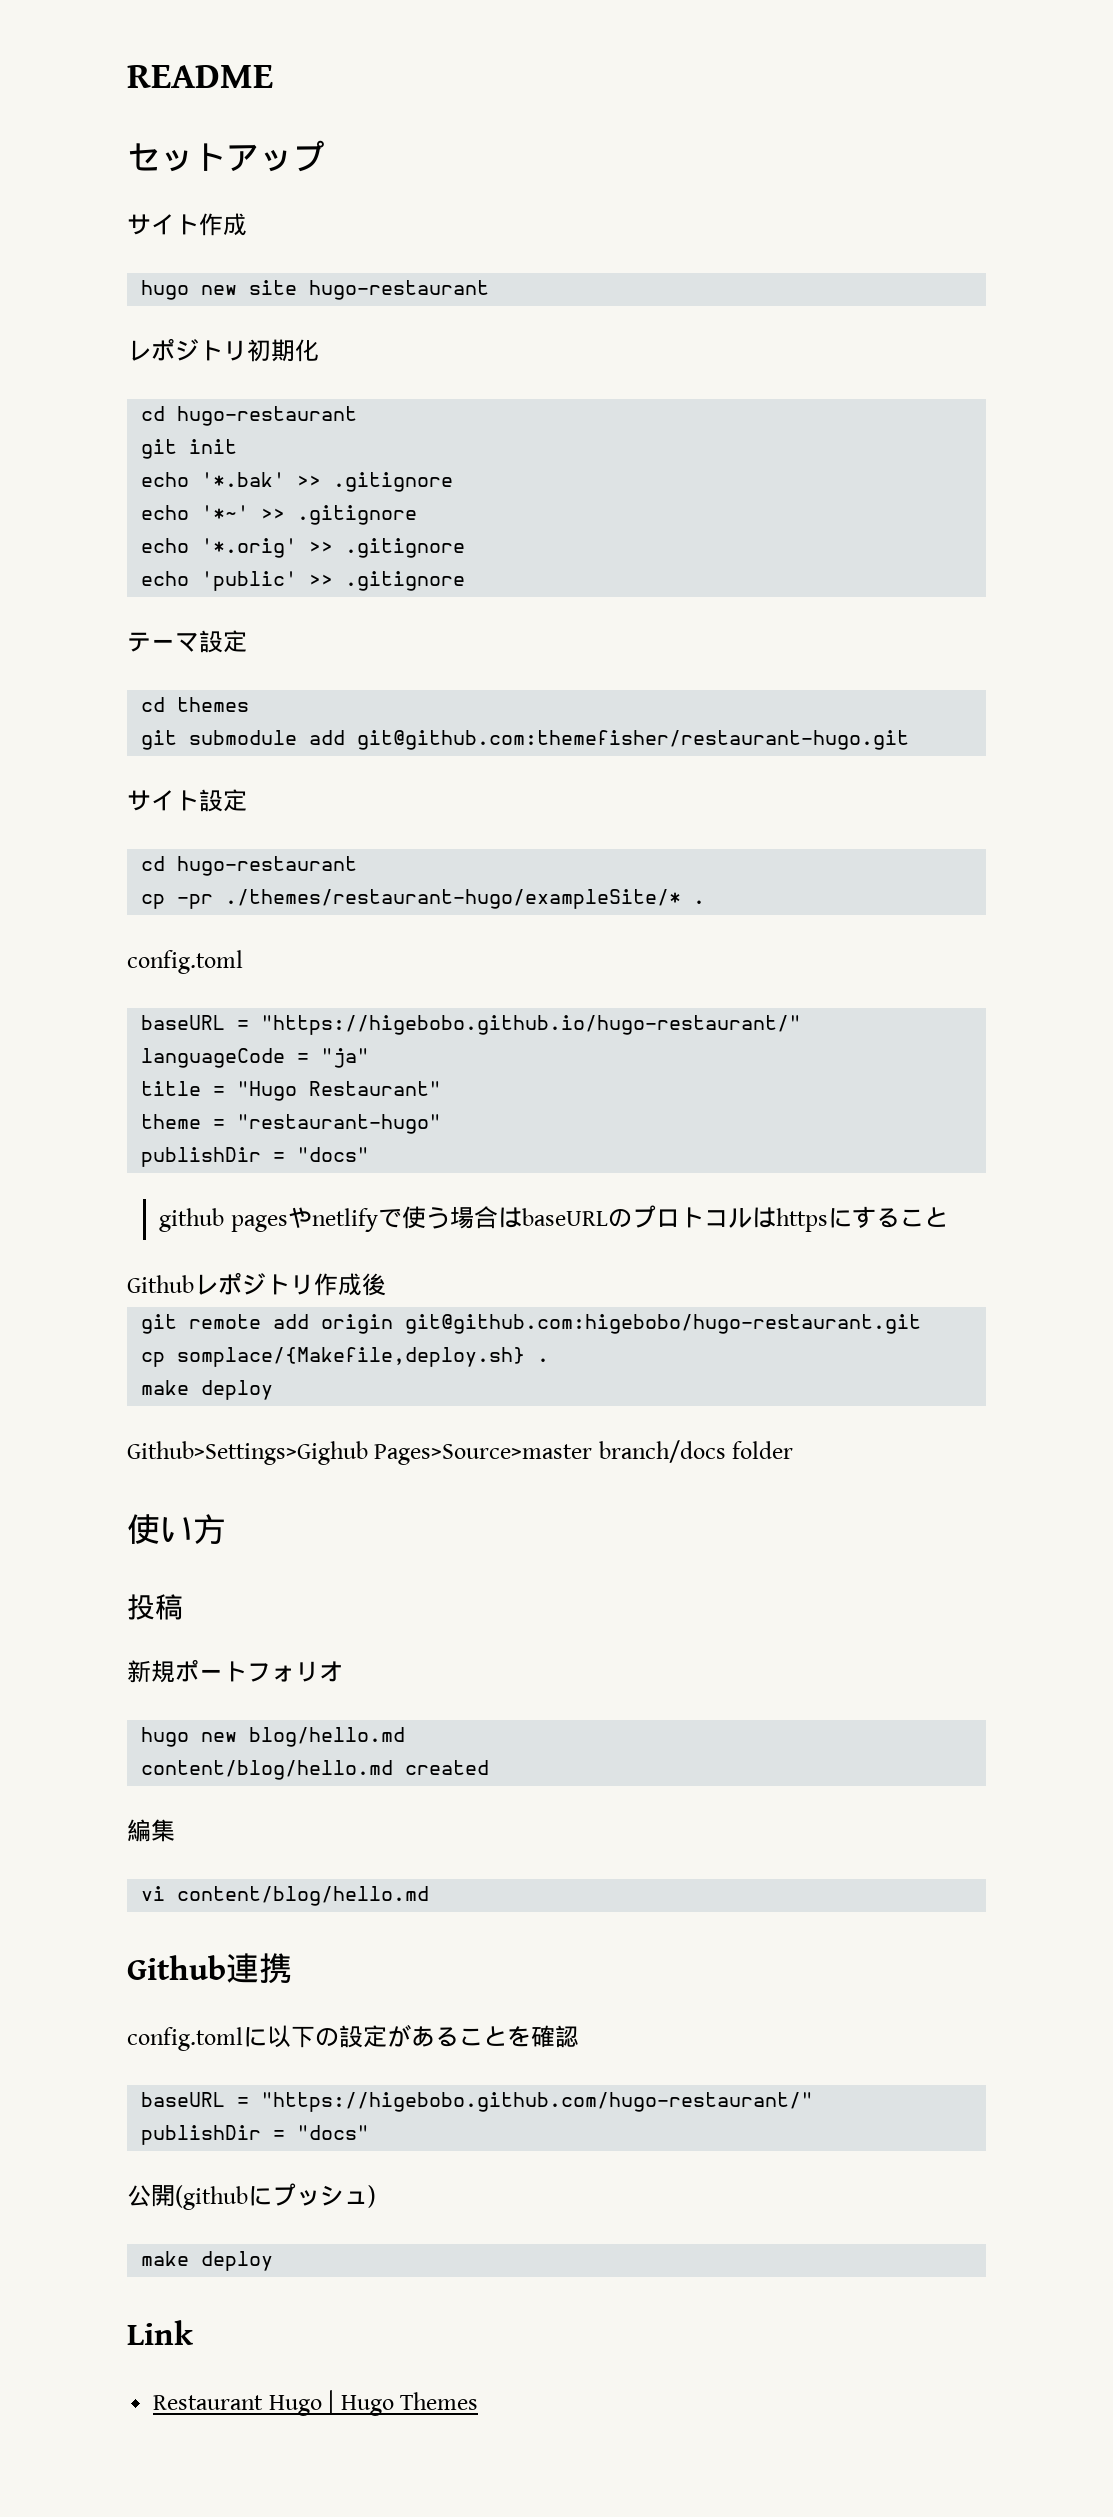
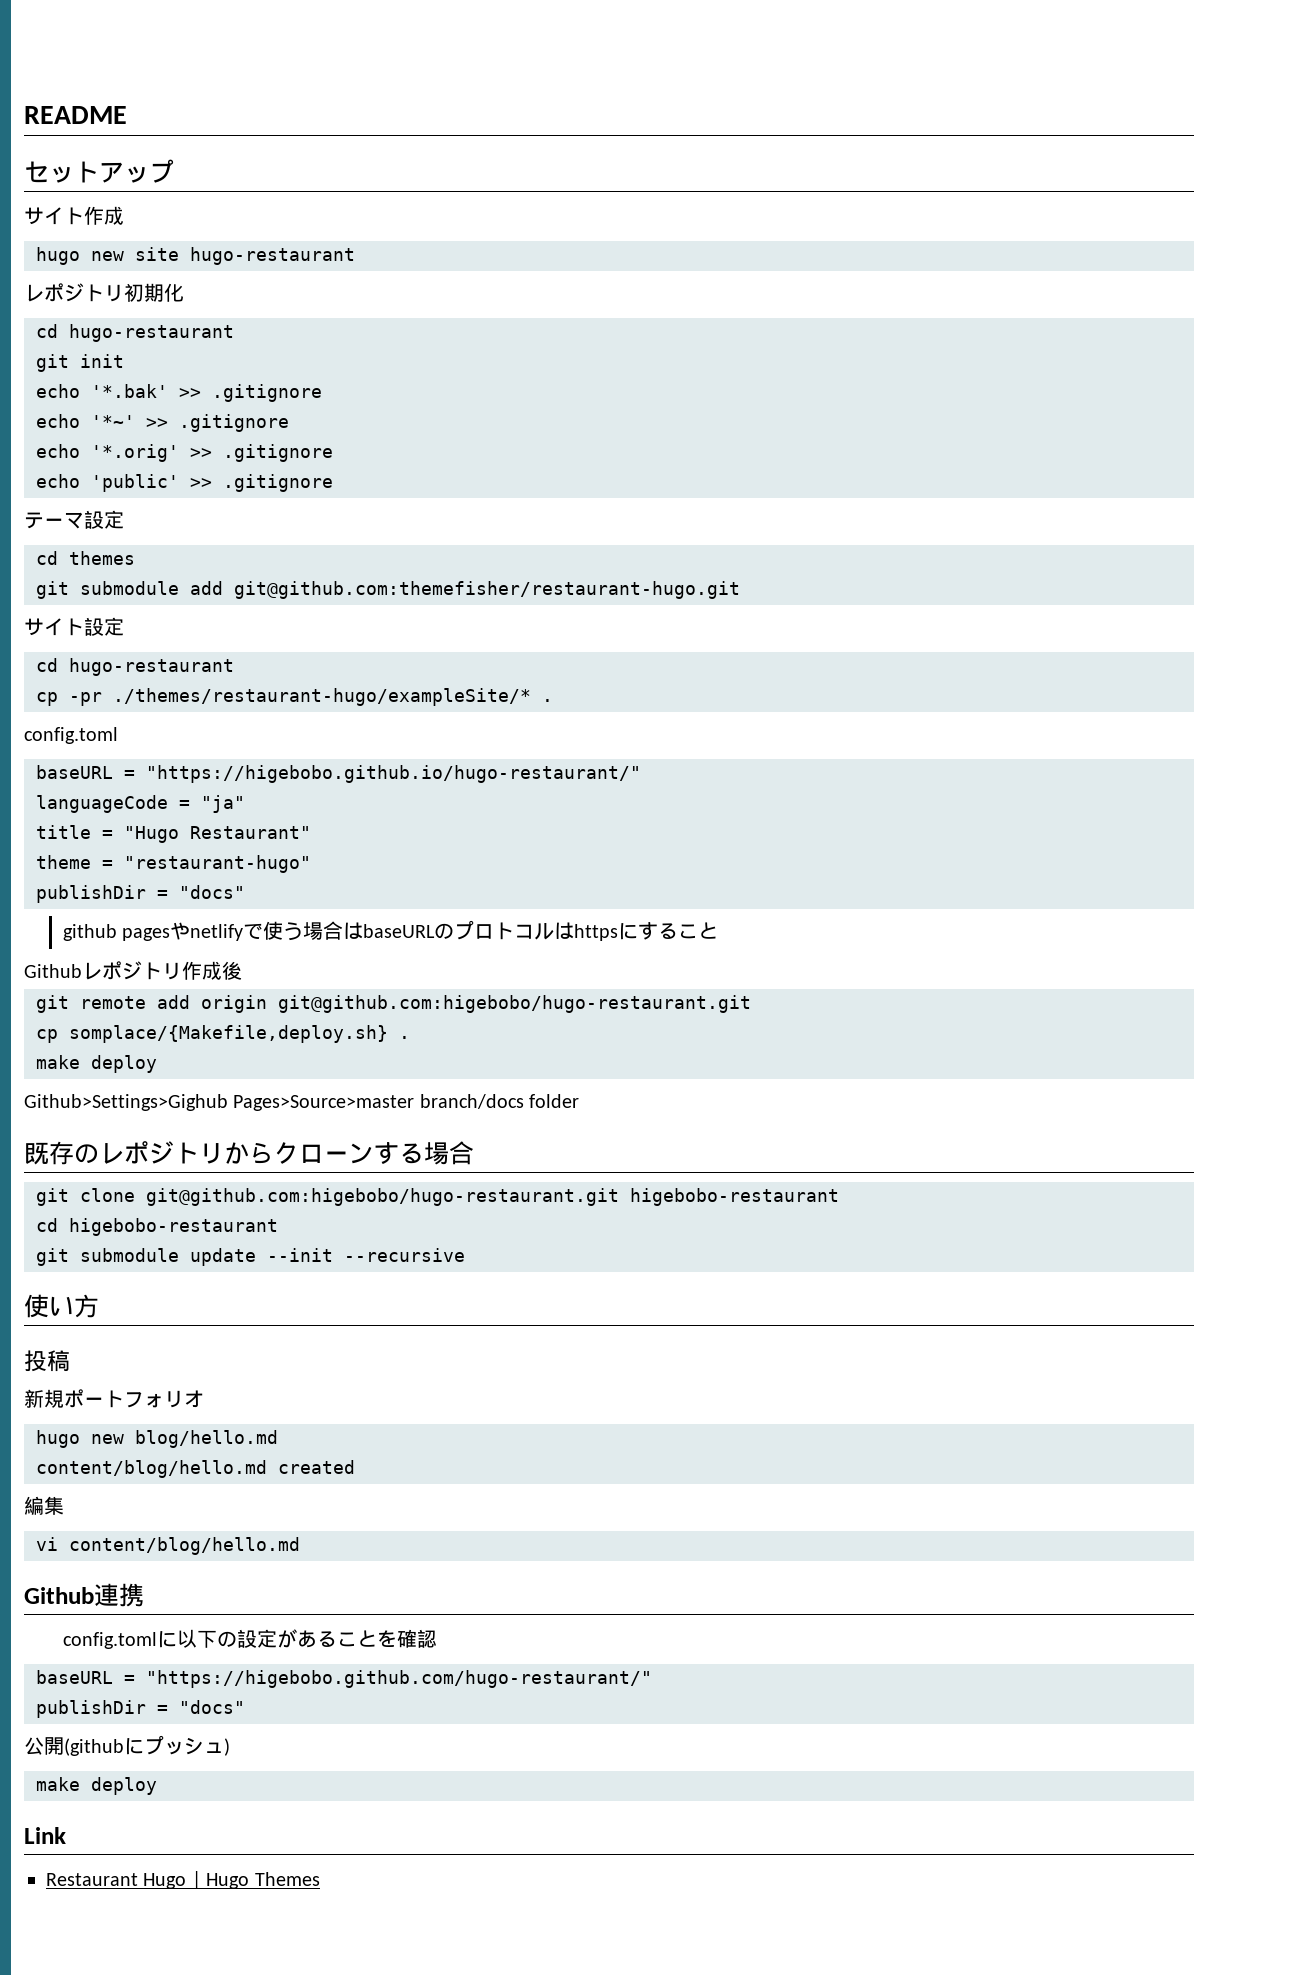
+ 既存のレポジトリからクローンする場合
+ git clone git@github.com:higebobo/hugo-restaurant.git higebobo-restaurant
+ cd higebobo-restaurant
+ git submodule update --init --recursive

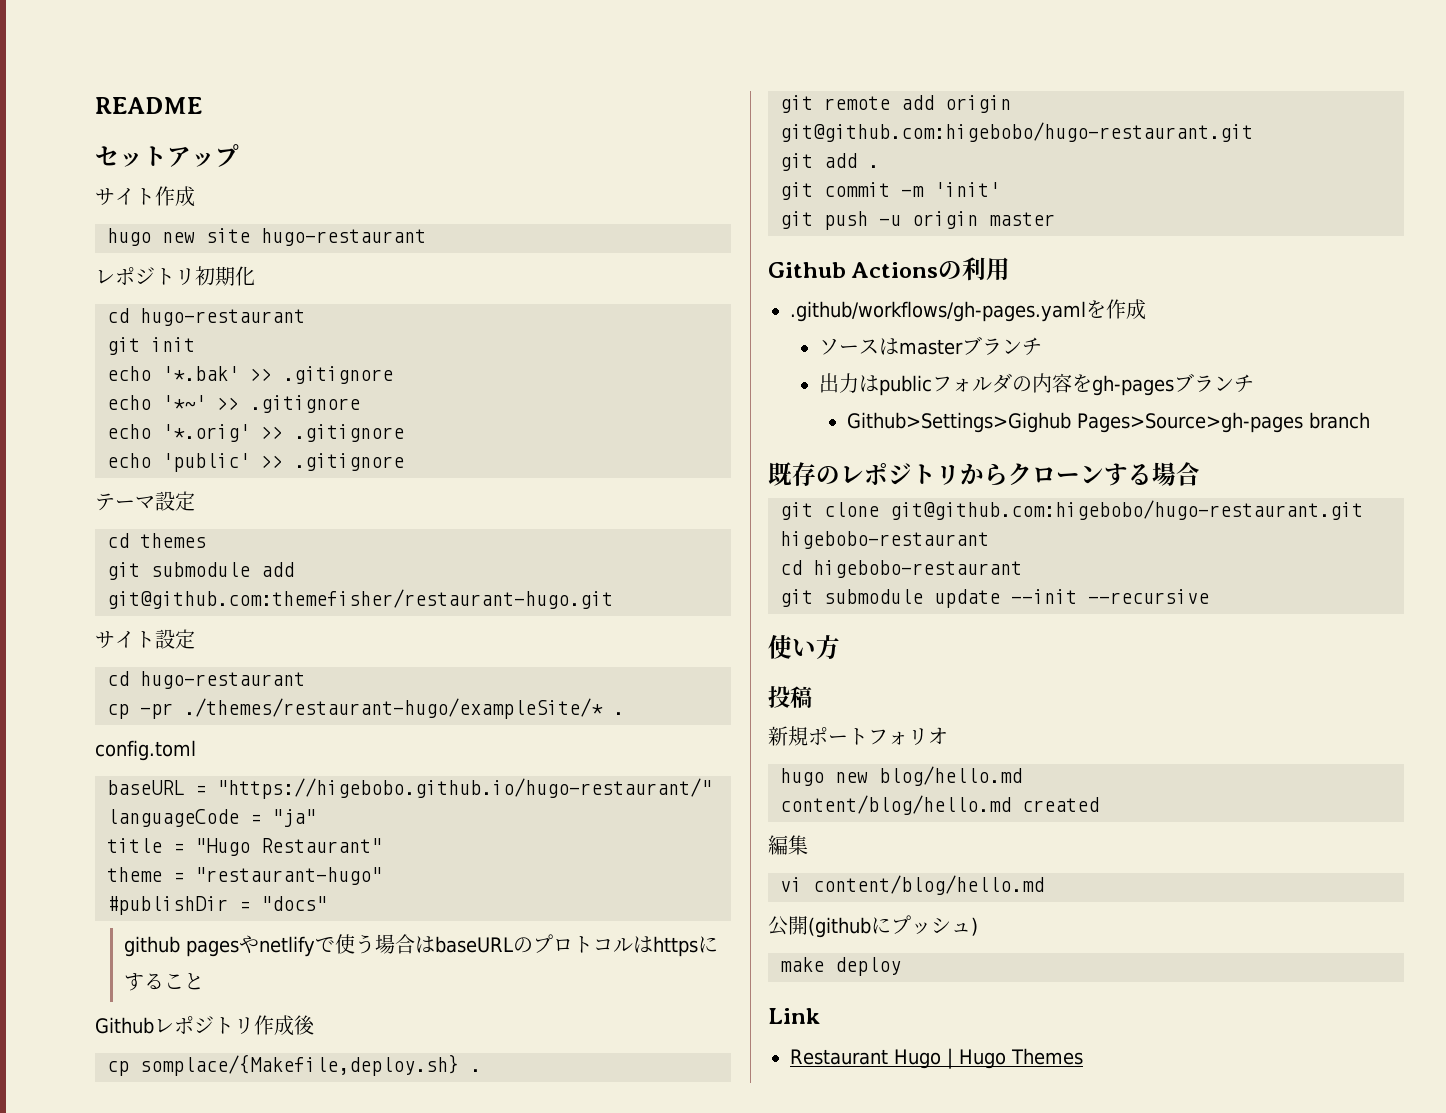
  theme = "restaurant-hugo"
- publishDir = "docs"
+ #publishDir = "docs"
+ cp somplace/{Makefile,deploy.sh} .
- cp somplace/{Makefile,deploy.sh} .
- make deploy
- Github>Settings>Gighub Pages>Source>master branch/docs folder
+ git add .
+ git commit -m 'init'
+ git push -u origin master
+ Github Actionsの利用
+ .github/workflows/gh-pages.yamlを作成
+ ソースはmasterブランチ
+ 出力はpublicフォルダの内容をgh-pagesブランチ
+ Github>Settings>Gighub Pages>Source>gh-pages branch
- Github連携
- config.tomlに以下の設定があることを確認
- baseURL = "https://higebobo.github.com/hugo-restaurant/"
- publishDir = "docs"

